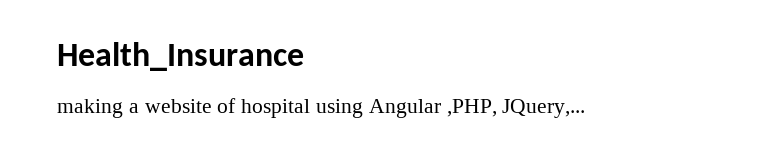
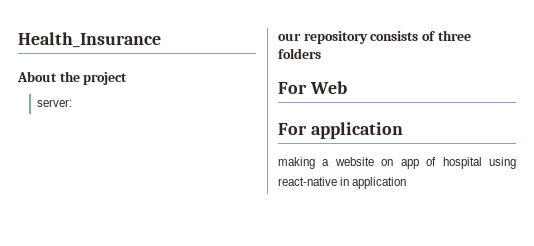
+ About the project
+ server:
+ our repository consists of three folders
+ For Web
+ For application
- making a website of hospital using Angular ,PHP, JQuery,...
+ making a website on app of hospital using react-native in application

